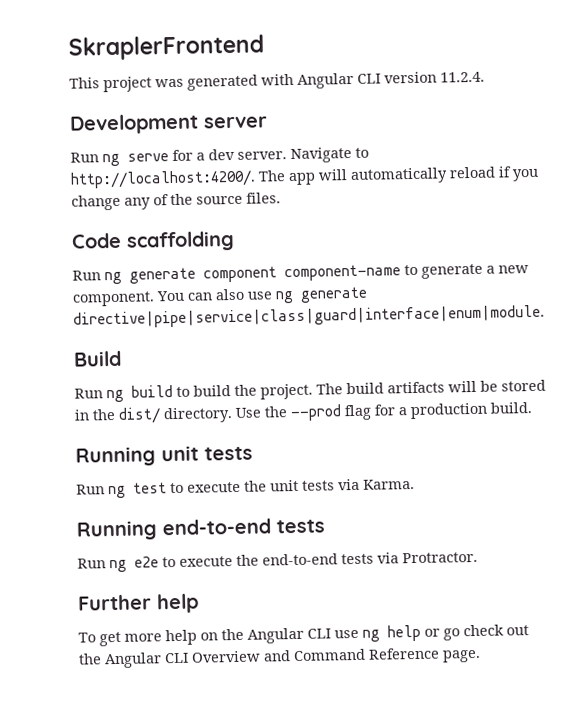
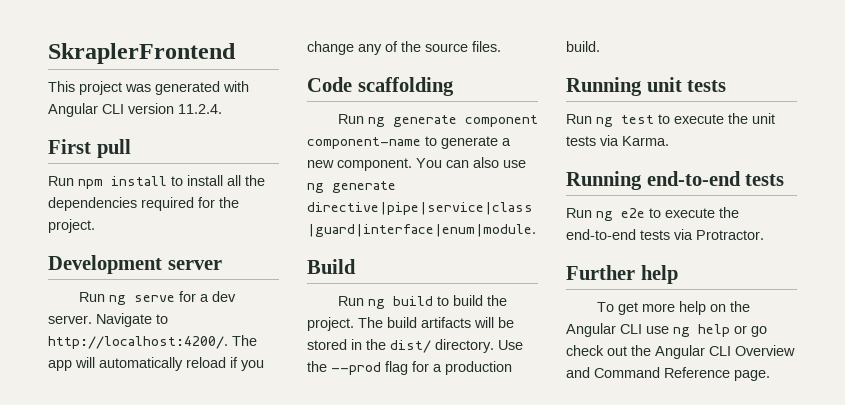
+ First pull
+ Run npm install to install all the dependencies required for the project.

